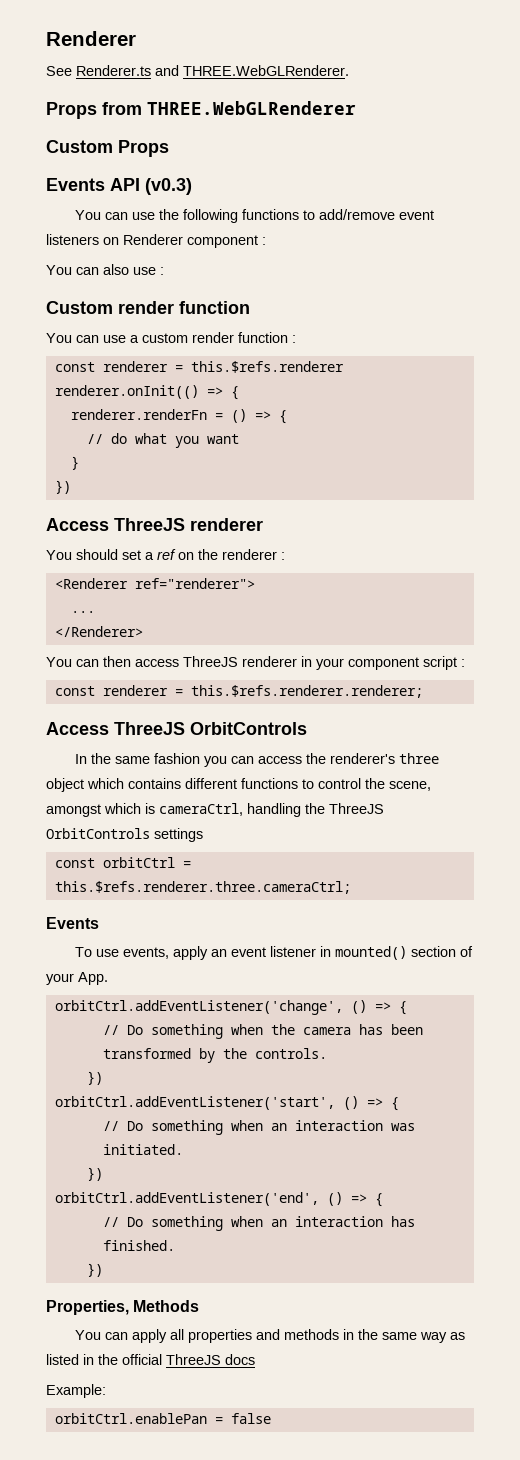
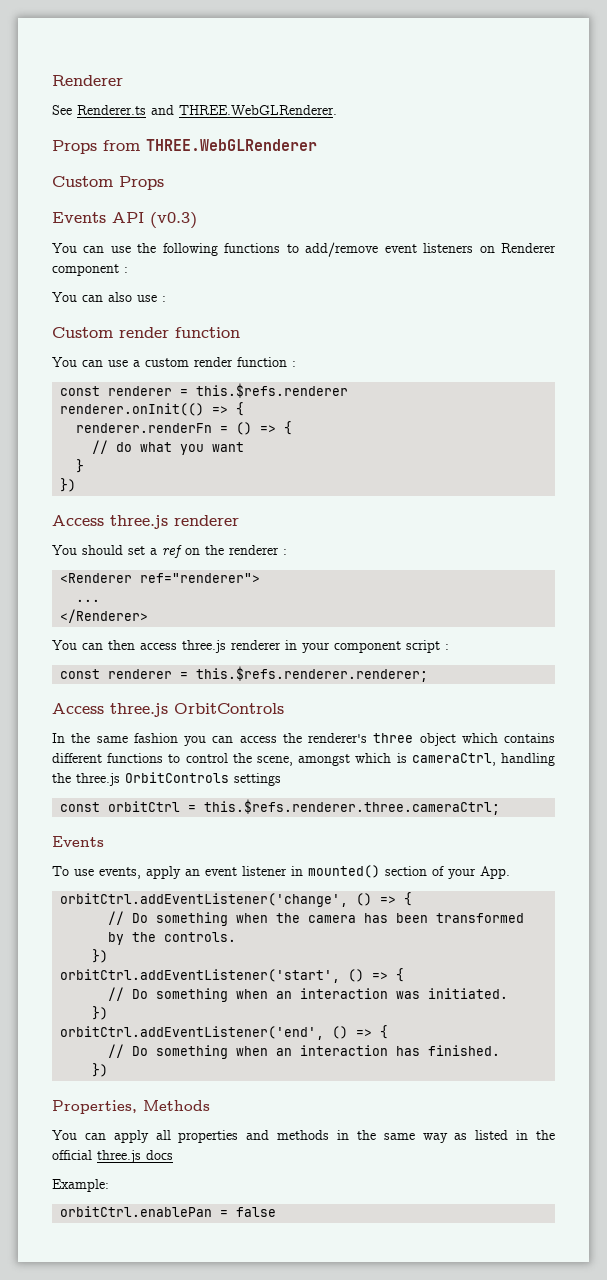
- Access ThreeJS renderer
+ Access three.js renderer
- You can then access ThreeJS renderer in your component script :
+ You can then access three.js renderer in your component script :
- Access ThreeJS OrbitControls
+ Access three.js OrbitControls
- In the same fashion you can access the renderer's three object which contains different functions to control the scene, amongst which is cameraCtrl, handling the ThreeJS OrbitControls settings
+ In the same fashion you can access the renderer's three object which contains different functions to control the scene, amongst which is cameraCtrl, handling the three.js OrbitControls settings
- You can apply all properties and methods in the same way as listed in the official ThreeJS docs
+ You can apply all properties and methods in the same way as listed in the official three.js docs

